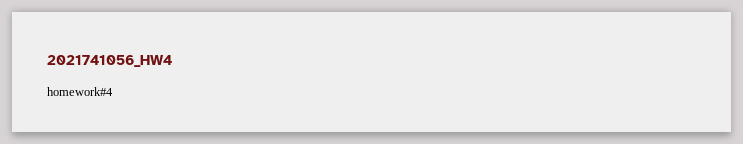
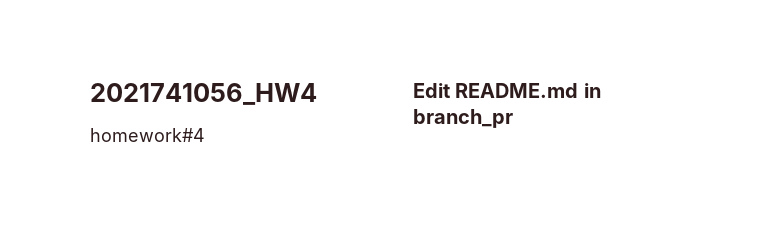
+ Edit README.md in branch_pr

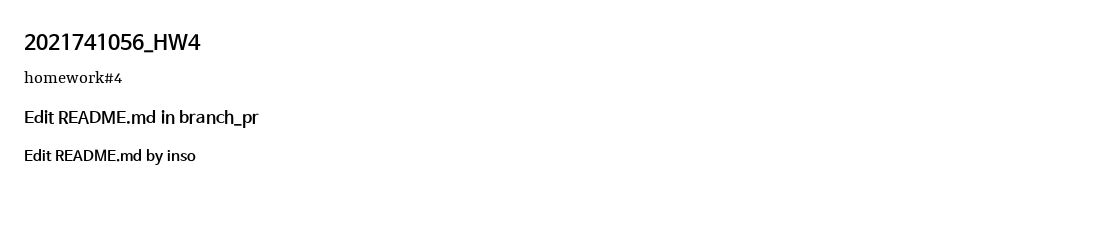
+ Edit README.md by inso

